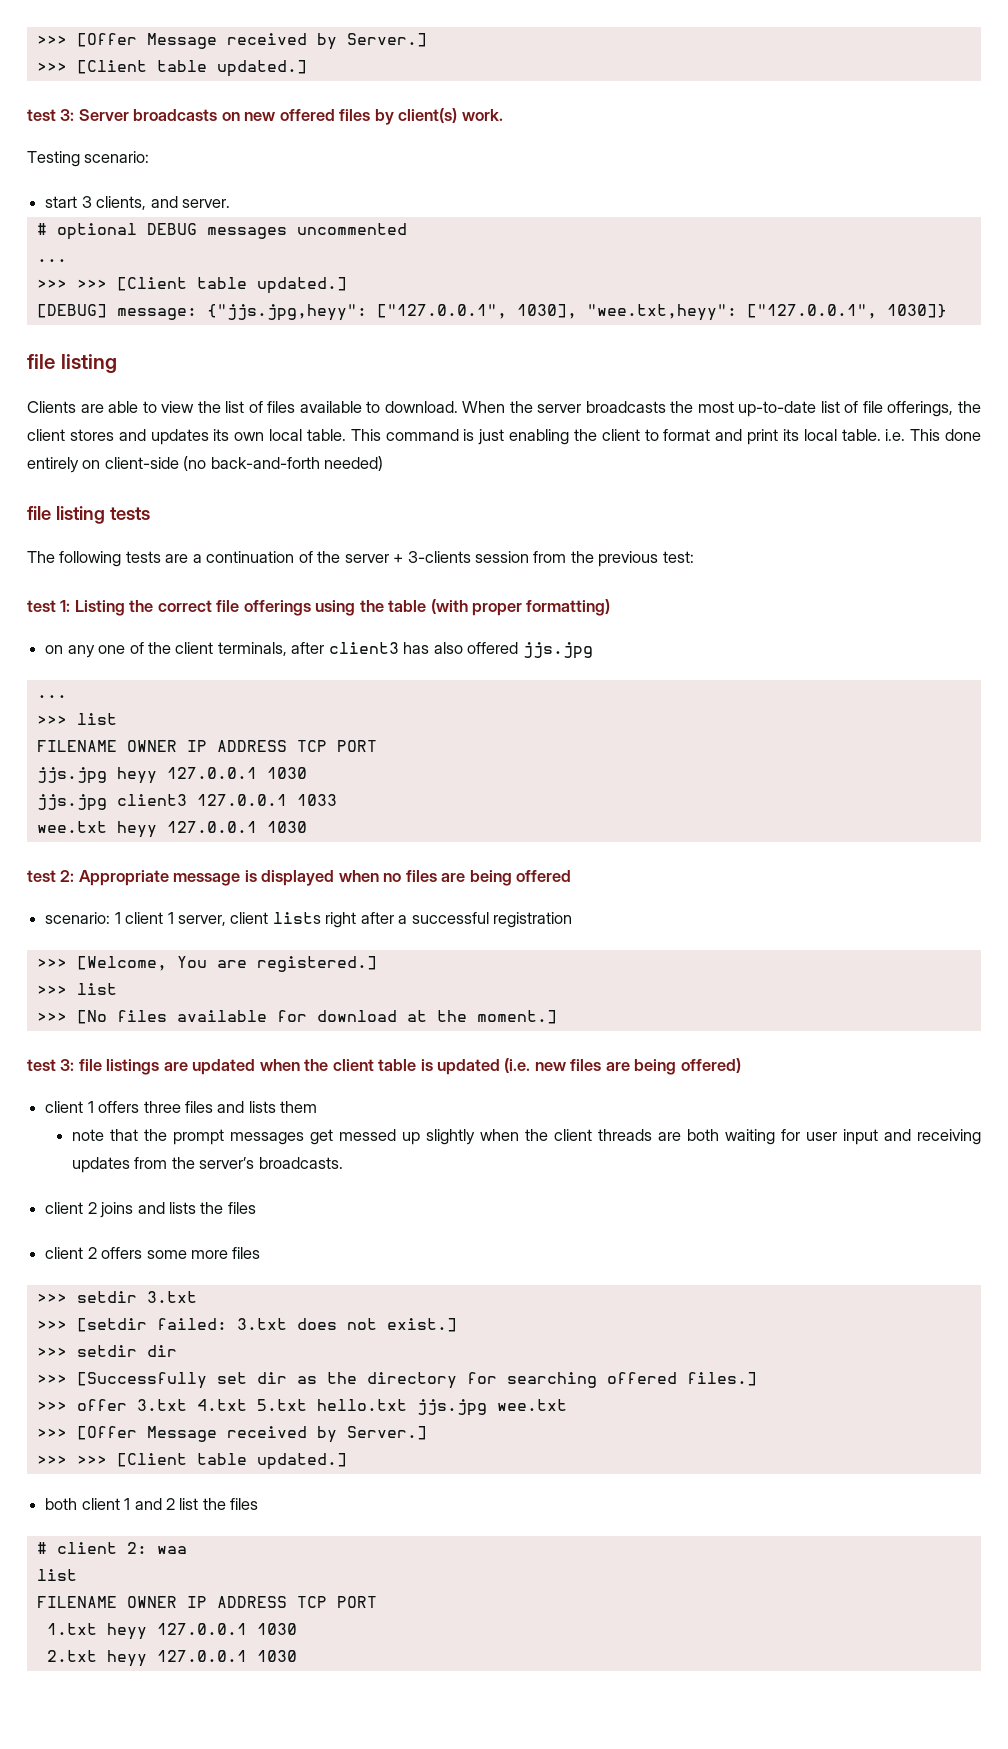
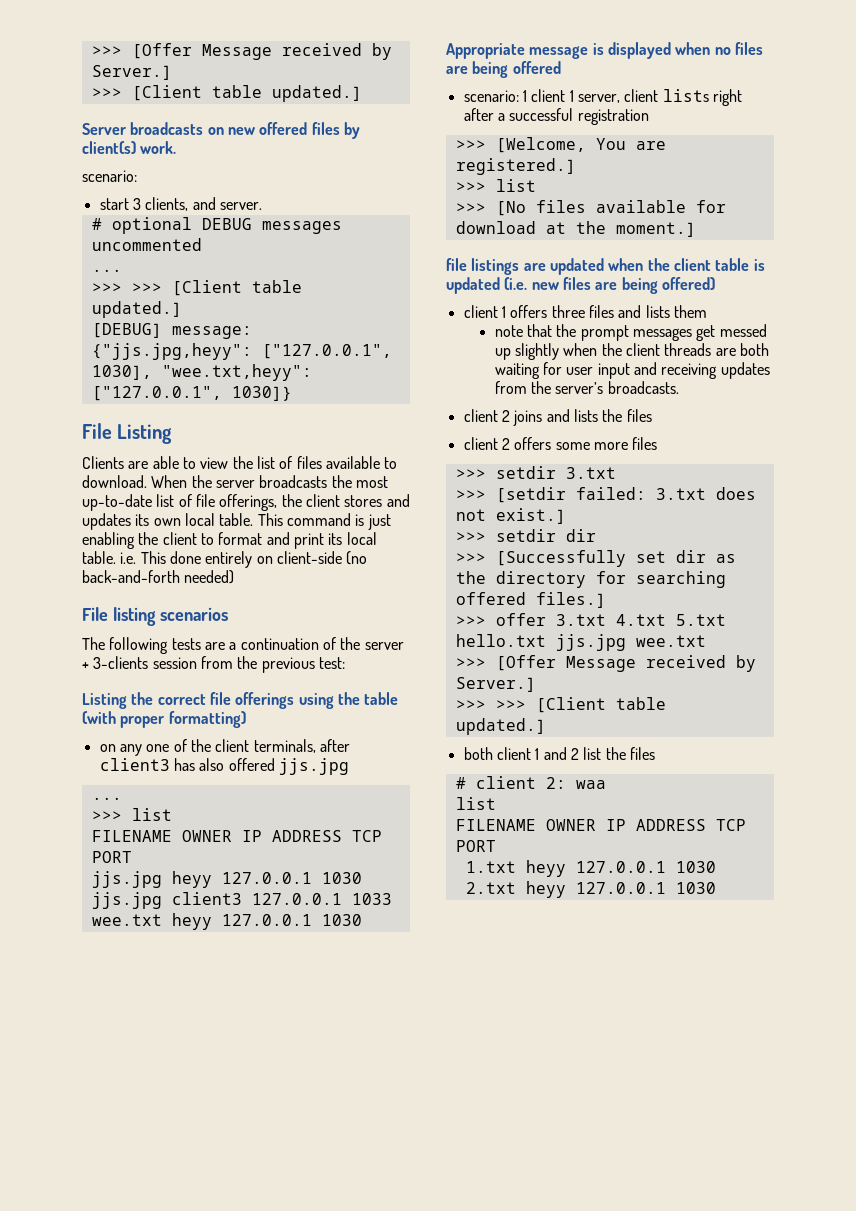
- test 3: Server broadcasts on new offered files by client(s) work.
- Testing scenario:
+ Server broadcasts on new offered files by client(s) work.
+ scenario:
  [DEBUG] message: {"jjs.jpg,heyy": ["127.0.0.1", 1030], "wee.txt,heyy": ["127.0.0.1", 1030]}
- file listing
+ File Listing
- file listing tests
+ File listing scenarios
- test 1: Listing the correct file offerings using the table (with proper formatting)
+ Listing the correct file offerings using the table (with proper formatting)
- test 2: Appropriate message is displayed when no files are being offered
+ Appropriate message is displayed when no files are being offered
- test 3: file listings are updated when the client table is updated (i.e. new files are being offered)
+ file listings are updated when the client table is updated (i.e. new files are being offered)

